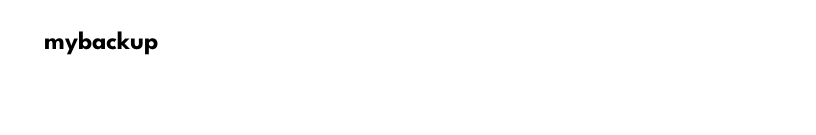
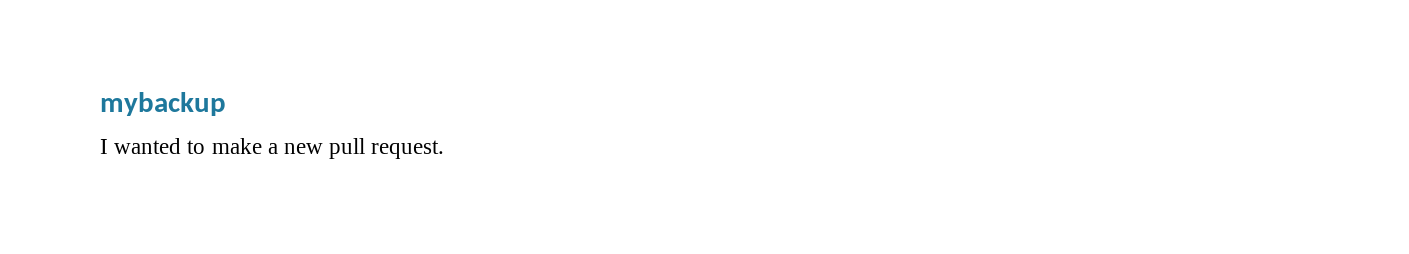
+ I wanted to make a new pull request.

